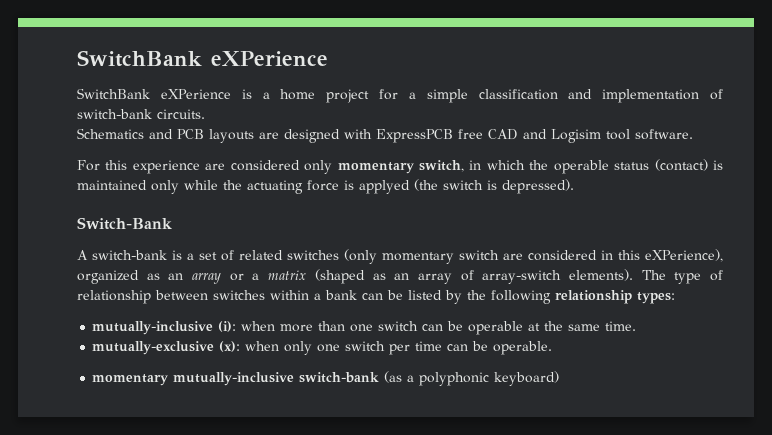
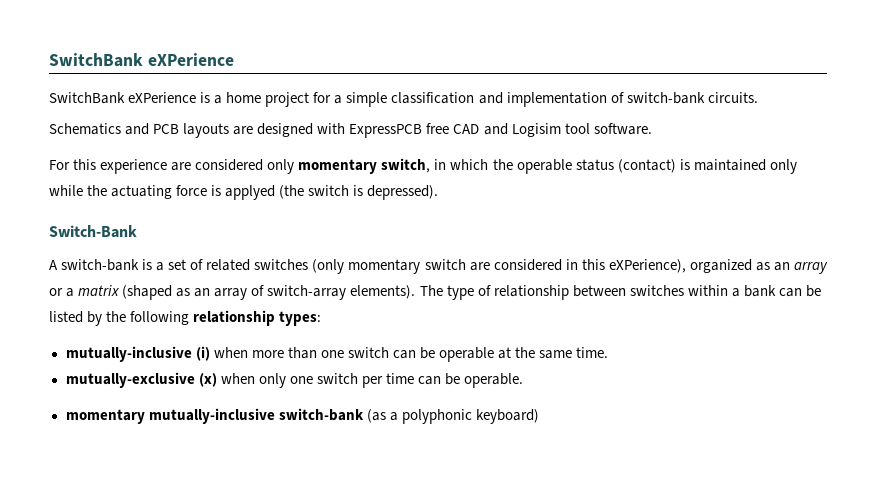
- A switch-bank is a set of related switches (only momentary switch are considered in this eXPerience), organized as an array or a matrix (shaped as an array of array-switch elements).
+ A switch-bank is a set of related switches (only momentary switch are considered in this eXPerience), organized as an array or a matrix (shaped as an array of switch-array elements).
- mutually-inclusive (i): when more than one switch can be operable at the same time.
+ mutually-inclusive (i) when more than one switch can be operable at the same time.
- mutually-exclusive (x): when only one switch per time can be operable.
+ mutually-exclusive (x) when only one switch per time can be operable.

